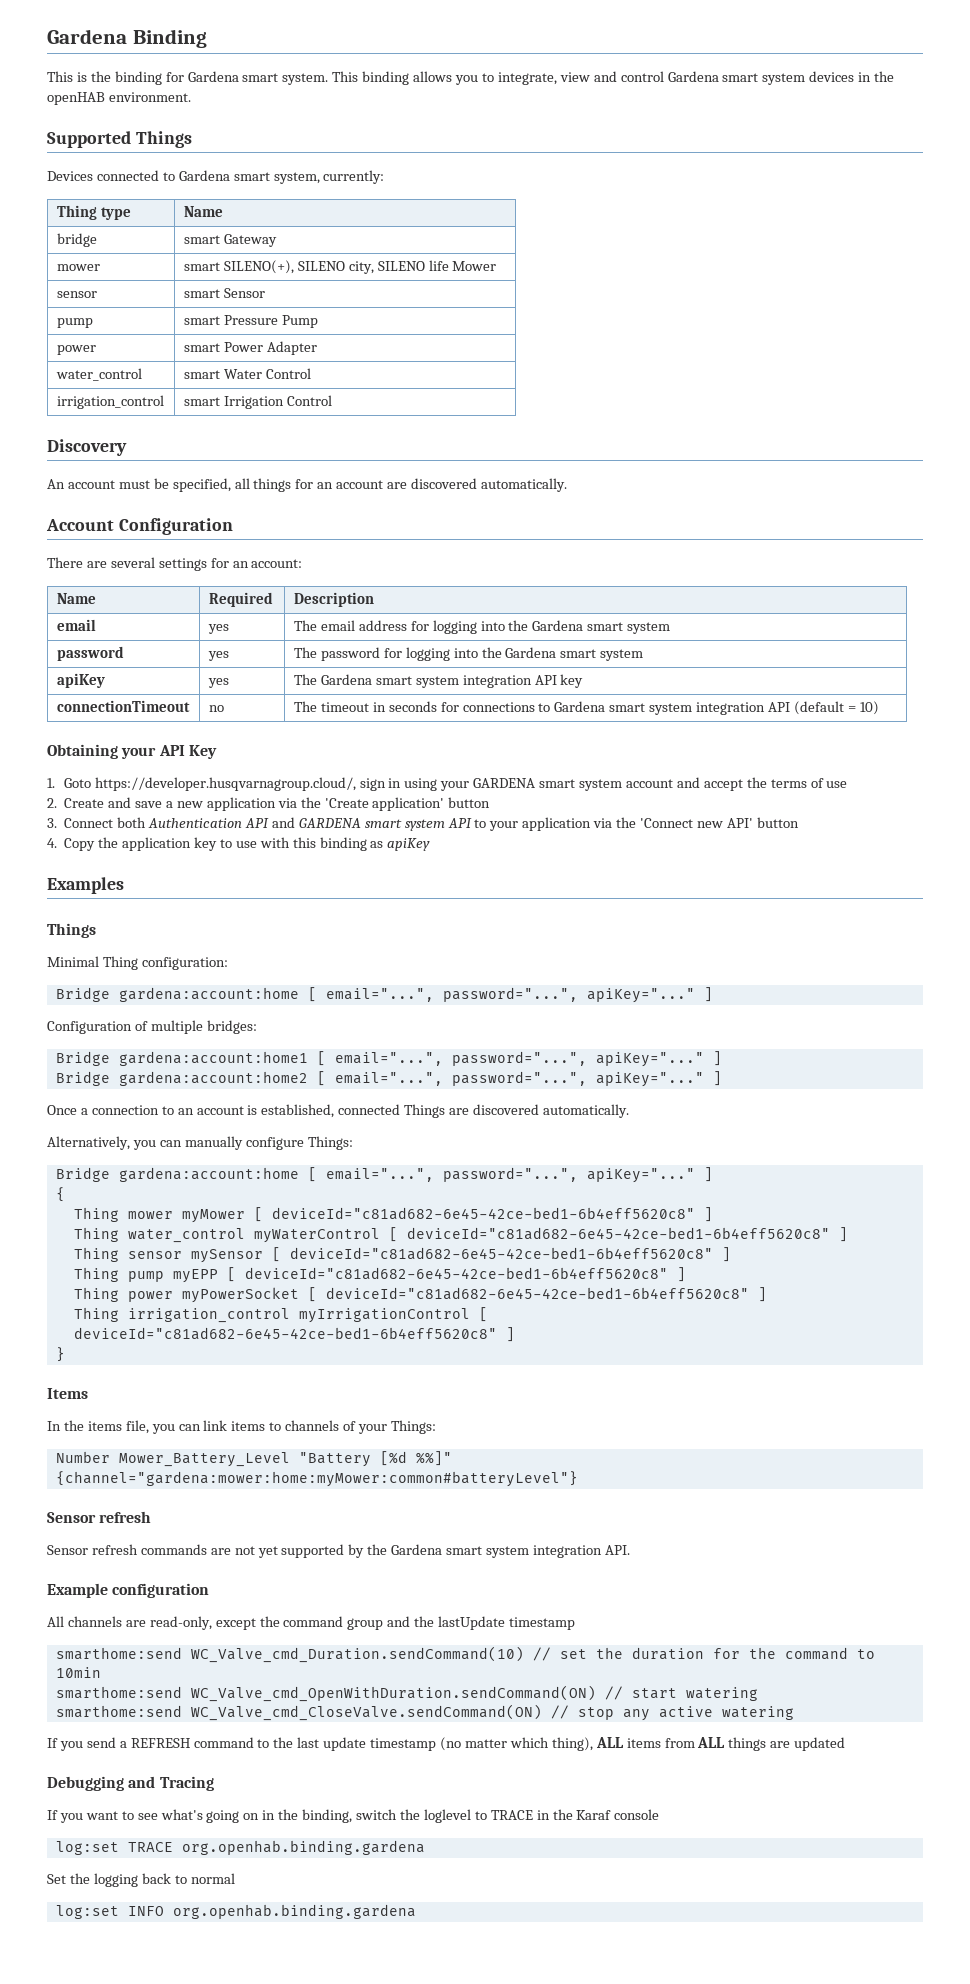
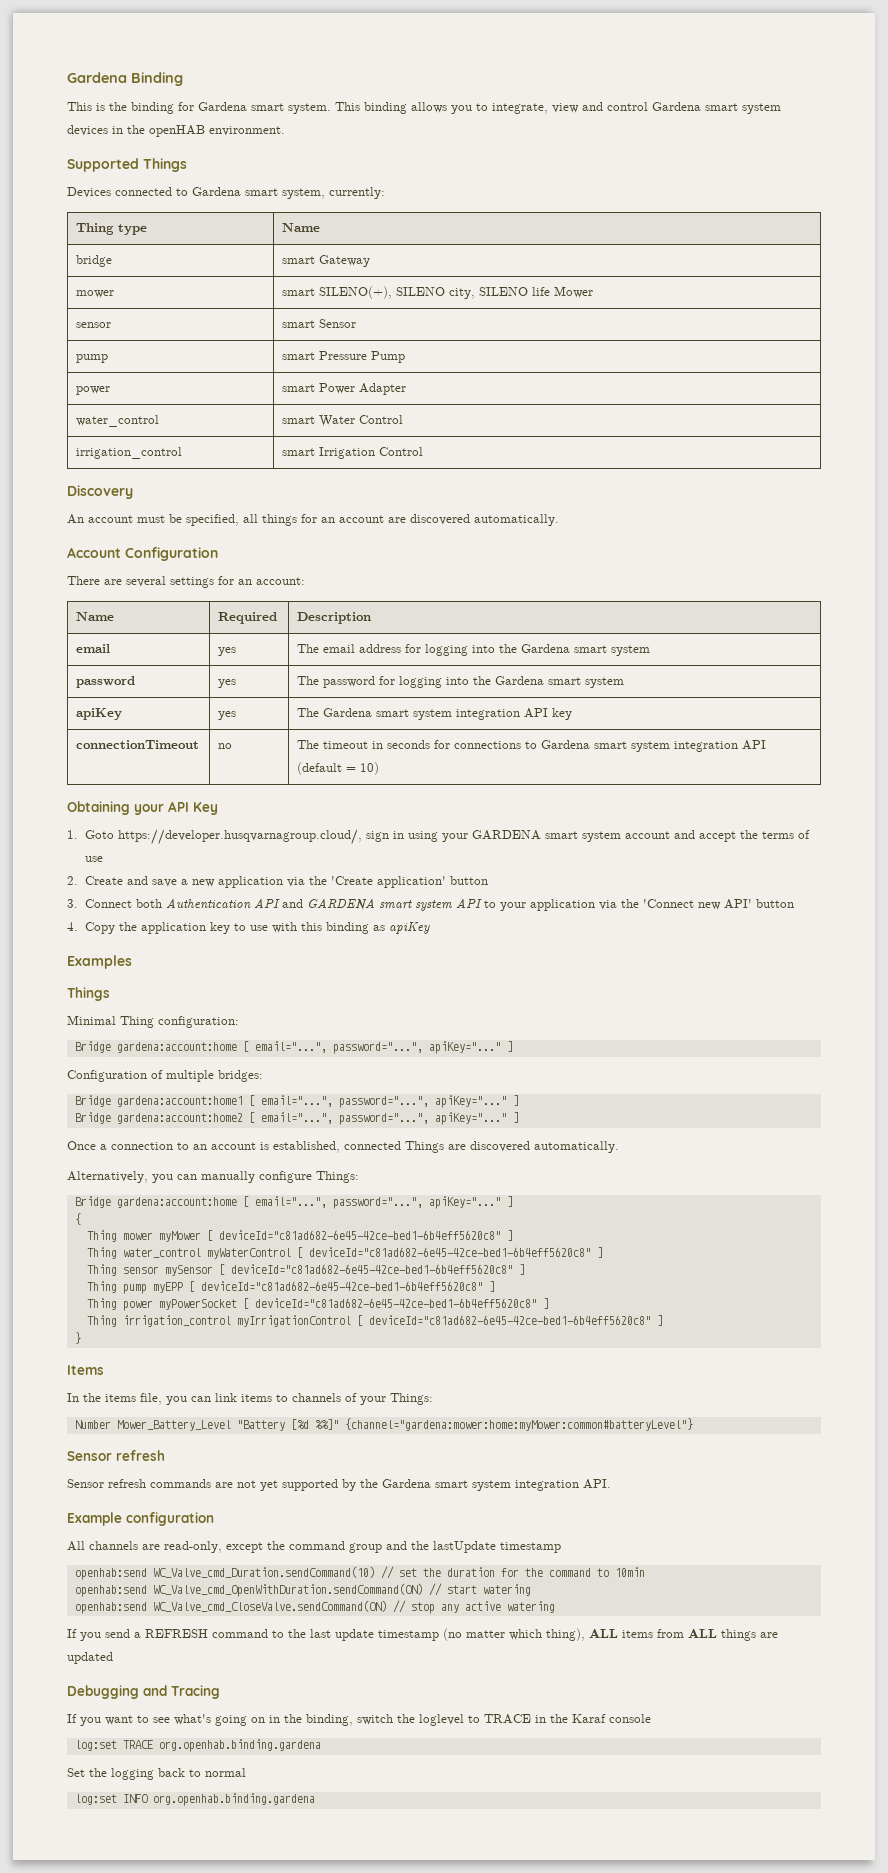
- smarthome:send WC_Valve_cmd_Duration.sendCommand(10) // set the duration for the command to 10min
+ openhab:send WC_Valve_cmd_Duration.sendCommand(10) // set the duration for the command to 10min
- smarthome:send WC_Valve_cmd_OpenWithDuration.sendCommand(ON) // start watering
+ openhab:send WC_Valve_cmd_OpenWithDuration.sendCommand(ON) // start watering
- smarthome:send WC_Valve_cmd_CloseValve.sendCommand(ON) // stop any active watering
+ openhab:send WC_Valve_cmd_CloseValve.sendCommand(ON) // stop any active watering

